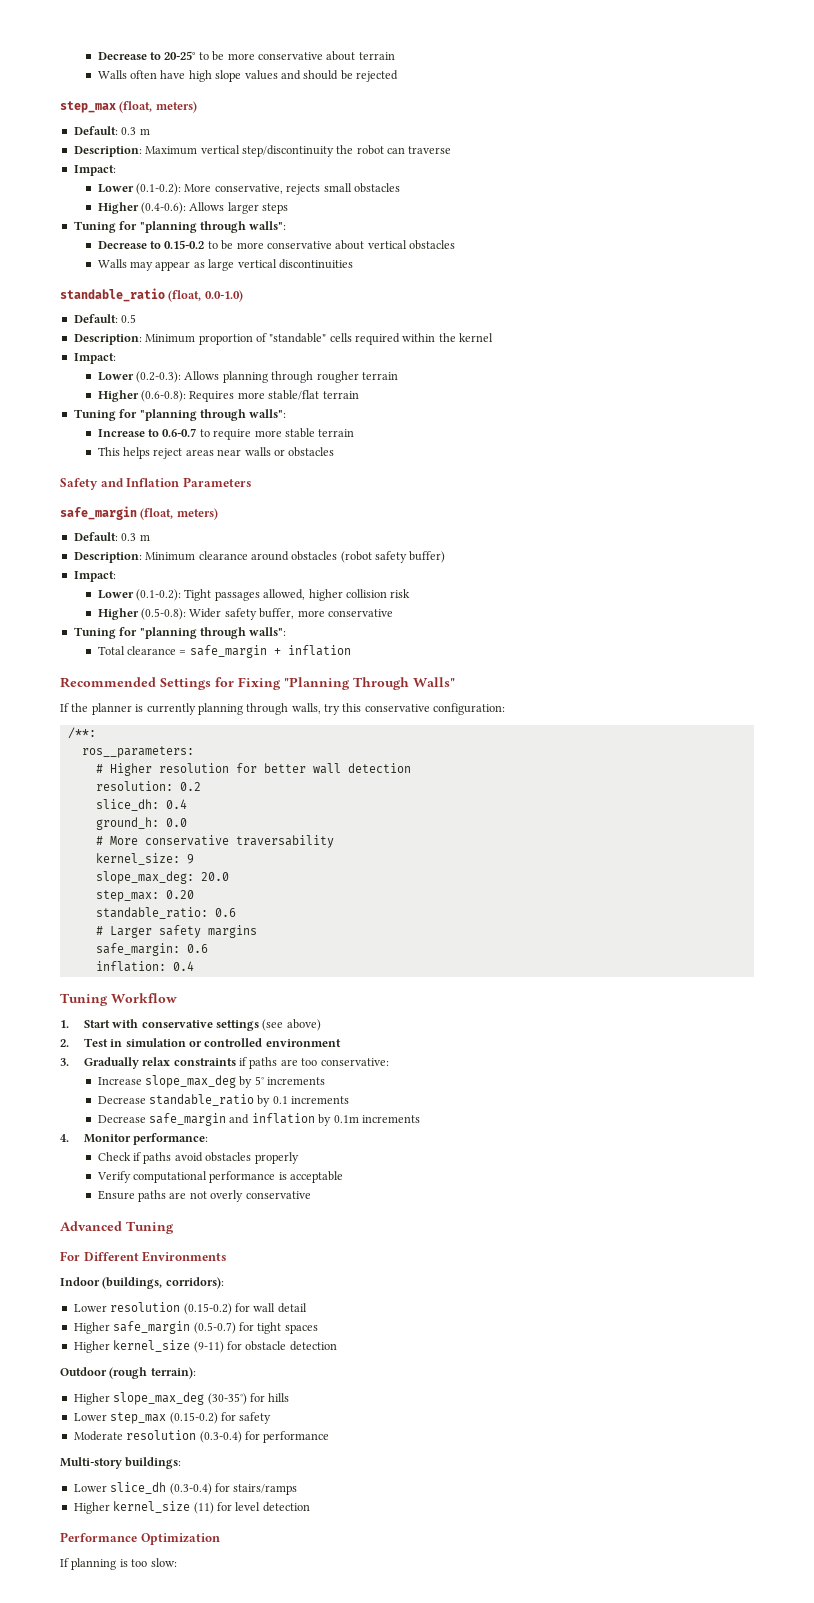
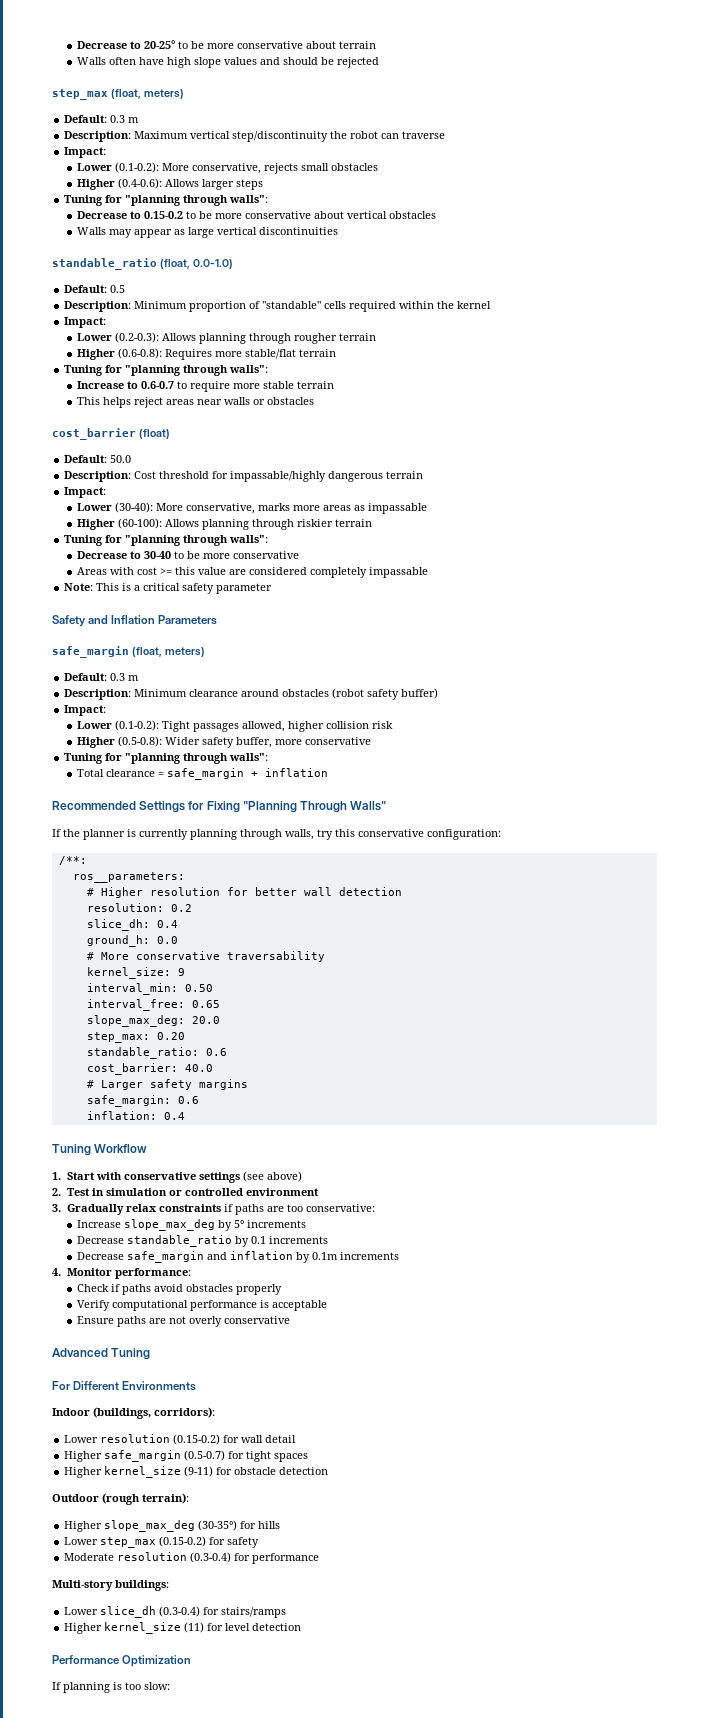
+ cost_barrier (float)
+ Default: 50.0
+ Description: Cost threshold for impassable/highly dangerous terrain
+ Impact:
+ Lower (30-40): More conservative, marks more areas as impassable
+ Higher (60-100): Allows planning through riskier terrain
+ Tuning for "planning through walls":
+ Decrease to 30-40 to be more conservative
+ Areas with cost >= this value are considered completely impassable
+ Note: This is a critical safety parameter
+ interval_min: 0.50
+ interval_free: 0.65
+ cost_barrier: 40.0

